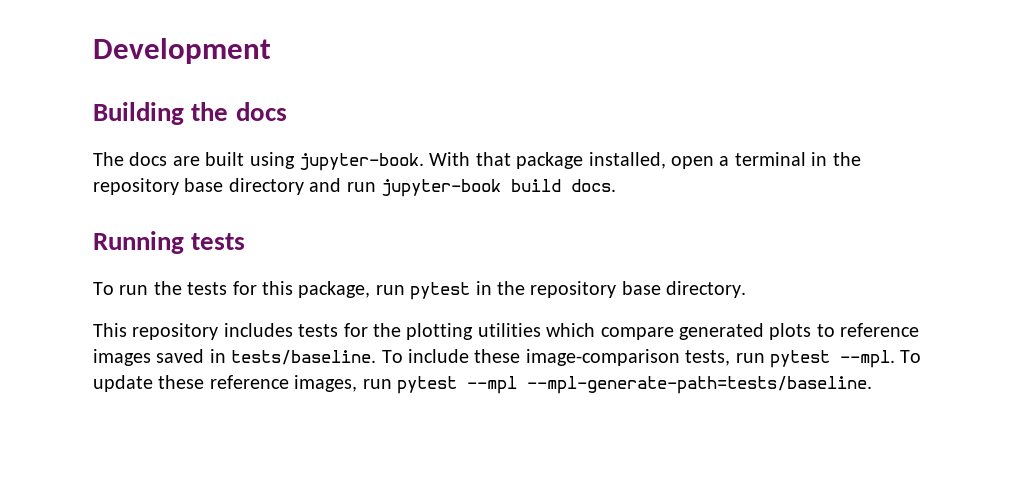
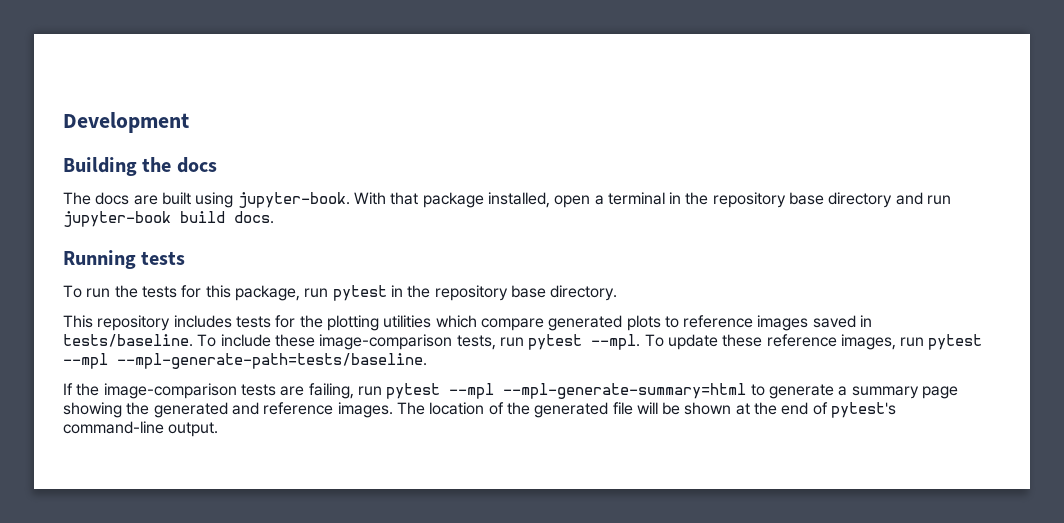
+ If the image-comparison tests are failing, run pytest --mpl --mpl-generate-summary=html to generate a summary page showing the generated and reference images. The location of the generated file will be shown at the end of pytest's command-line output.

